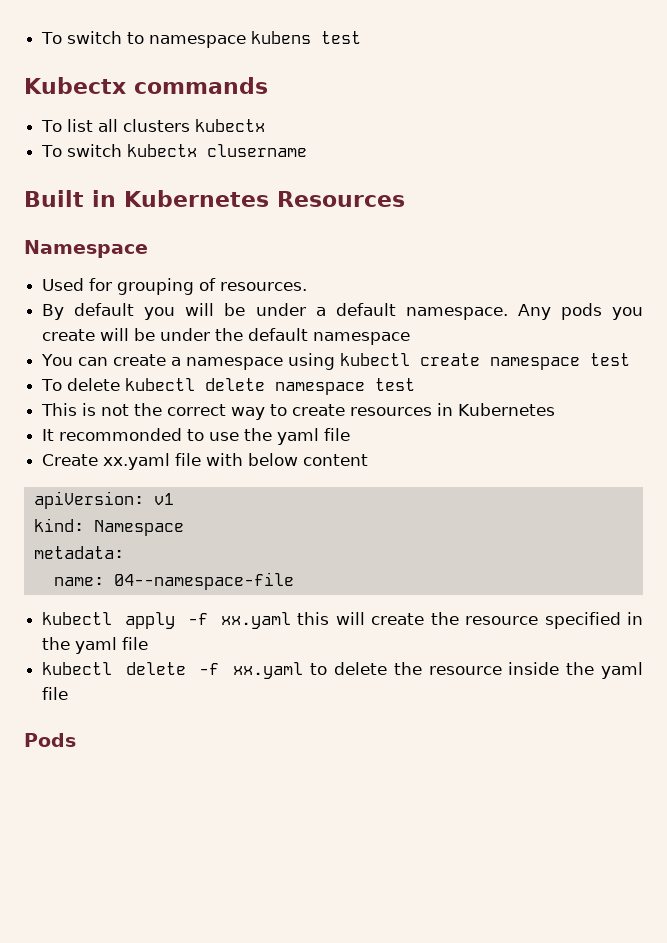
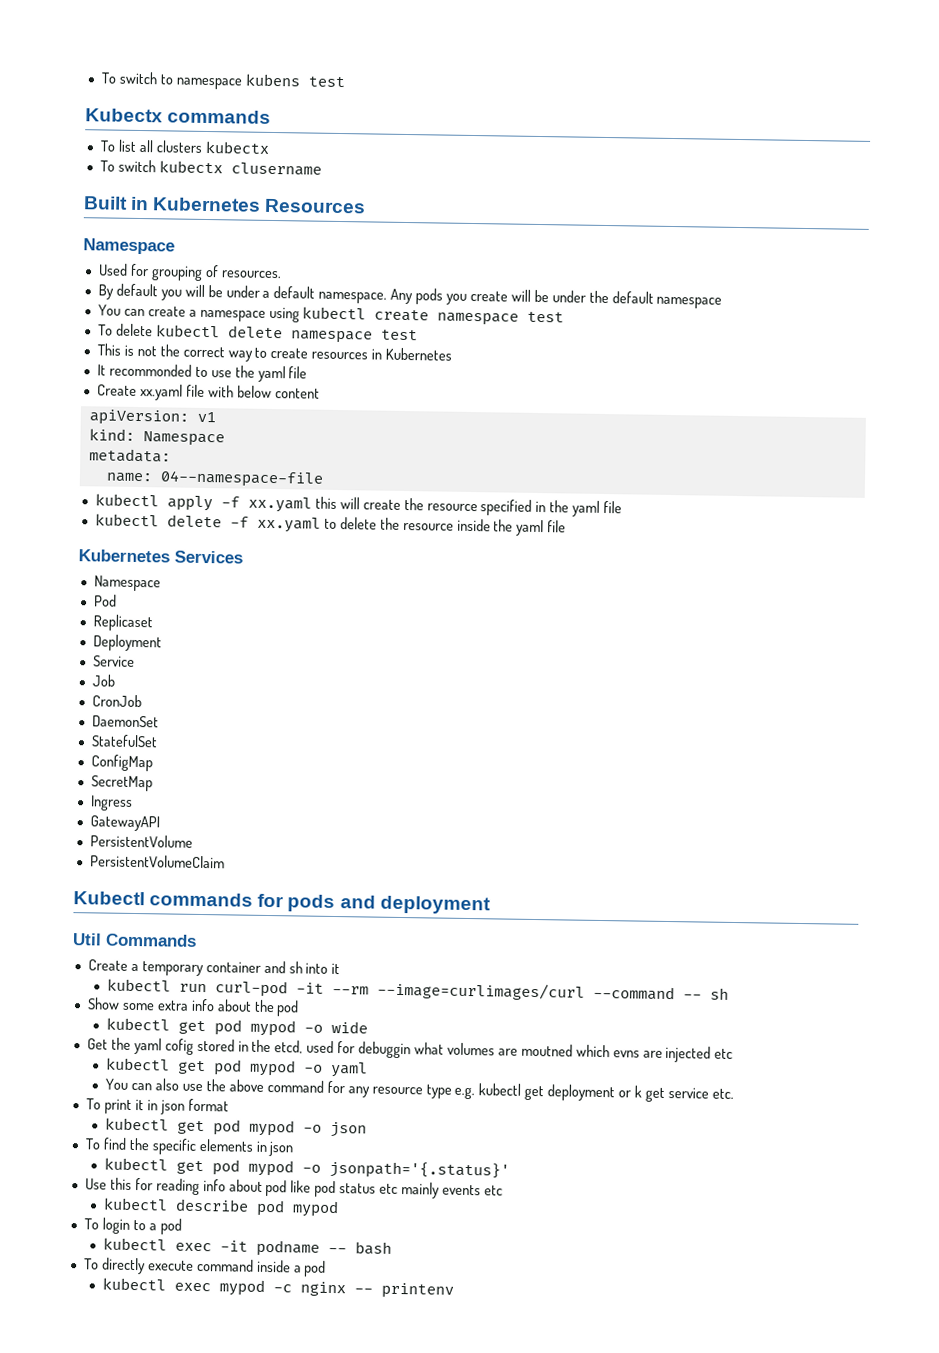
- Pods
+ Kubernetes Services
+ Namespace
+ Pod
+ Replicaset
+ Deployment
+ Service
+ Job
+ CronJob
+ DaemonSet
+ StatefulSet
+ ConfigMap
+ SecretMap
+ Ingress
+ GatewayAPI
+ PersistentVolume
+ PersistentVolumeClaim
+ Kubectl commands for pods and deployment
+ Util Commands
+ Create a temporary container and sh into it
+ kubectl run curl-pod -it --rm --image=curlimages/curl --command -- sh
+ Show some extra info about the pod
+ kubectl get pod mypod -o wide
+ Get the yaml cofig stored in the etcd, used for debuggin what volumes are moutned which evns are injected etc
+ kubectl get pod mypod -o yaml
+ You can also use the above command for any resource type e.g. kubectl get deployment or k get service etc.
+ To print it in json format
+ kubectl get pod mypod -o json
+ To find the specific elements in json
+ kubectl get pod mypod -o jsonpath='{.status}'
+ Use this for reading info about pod like pod status etc mainly events etc
+ kubectl describe pod mypod
+ To login to a pod
+ kubectl exec -it podname -- bash
+ To directly execute command inside a pod
+ kubectl exec mypod -c nginx -- printenv

